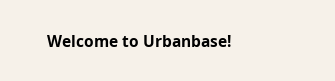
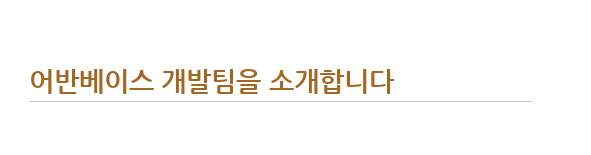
- Welcome to Urbanbase!
+ 어반베이스 개발팀을 소개합니다

